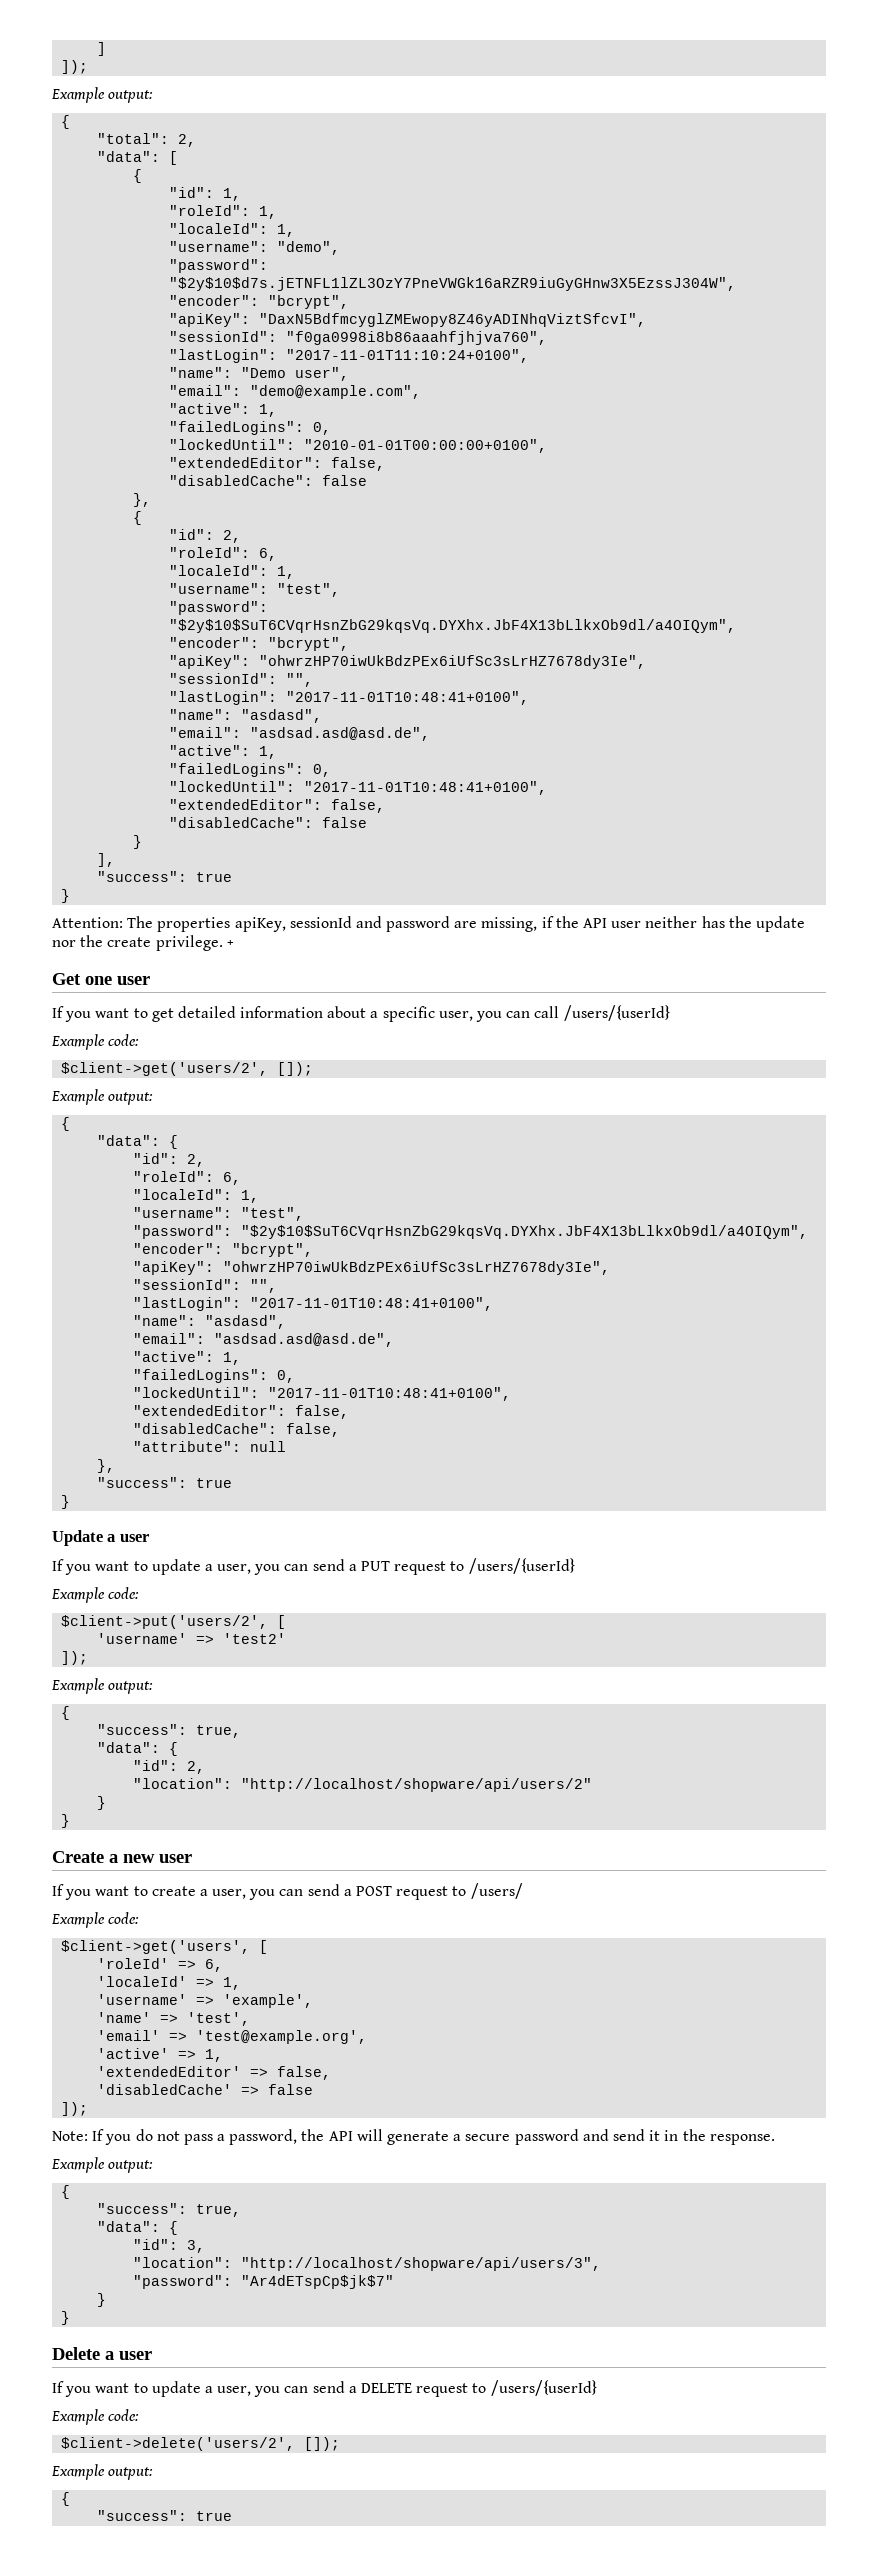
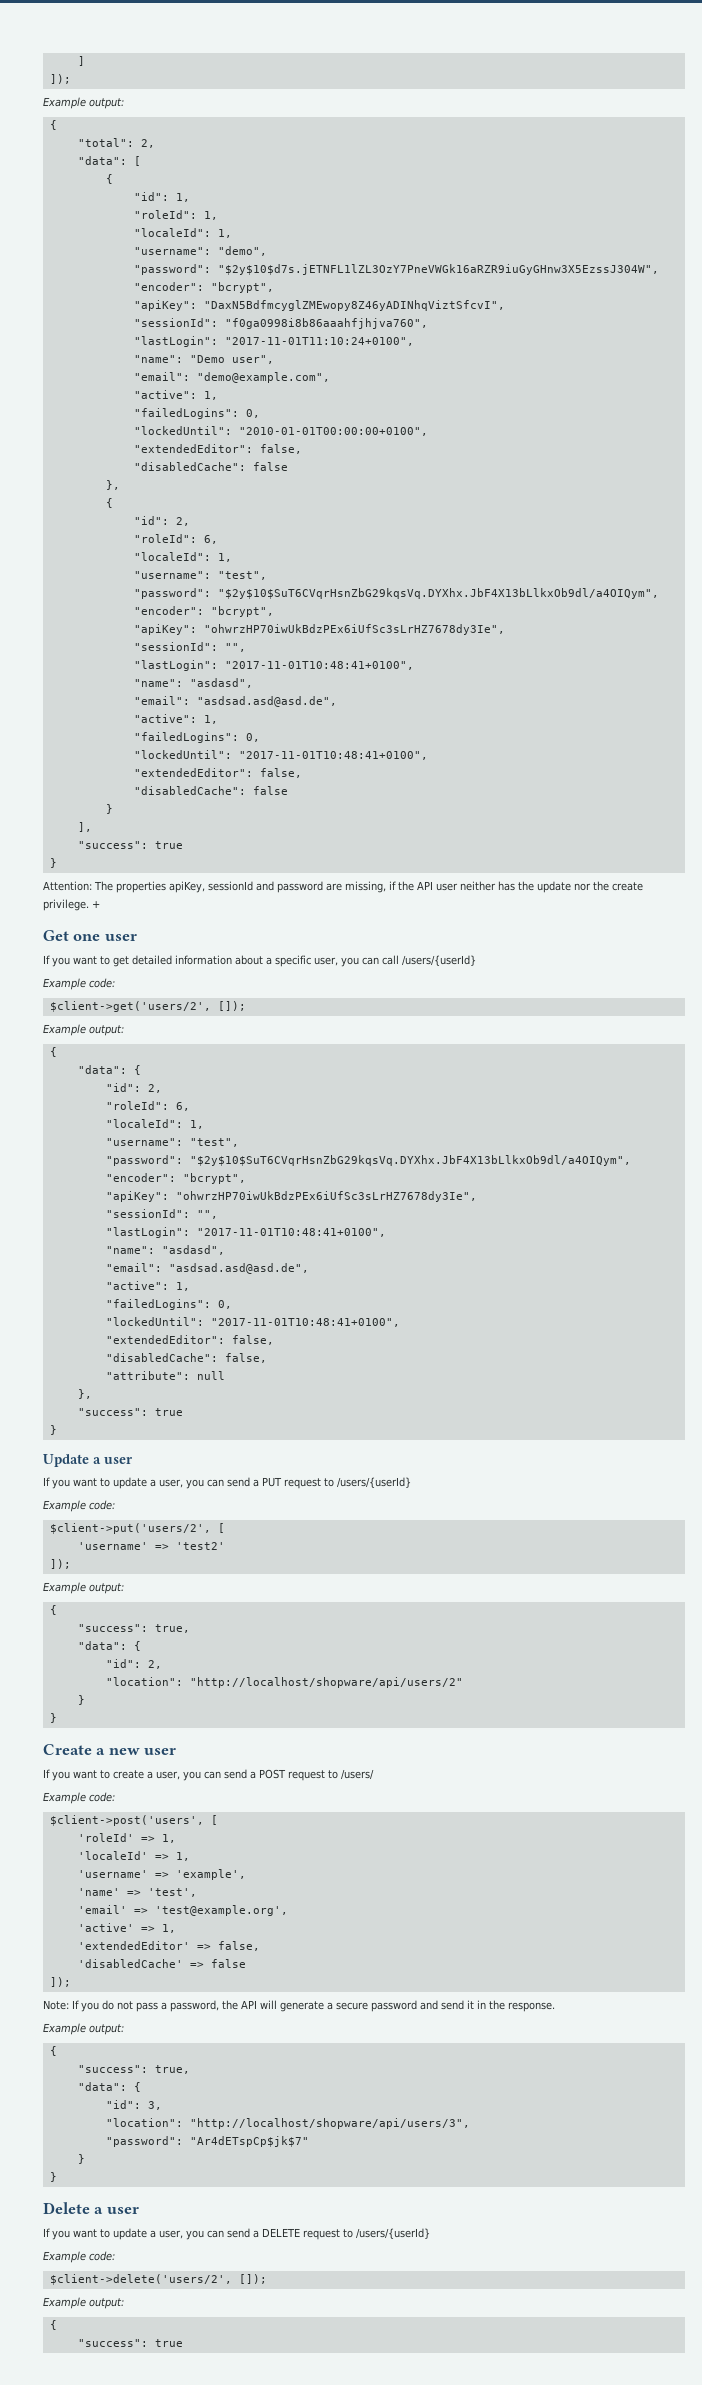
- $client->get('users', [
+ $client->post('users', [
- 'roleId' => 6,
+ 'roleId' => 1,

